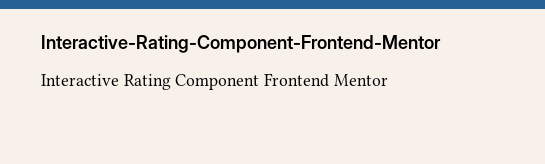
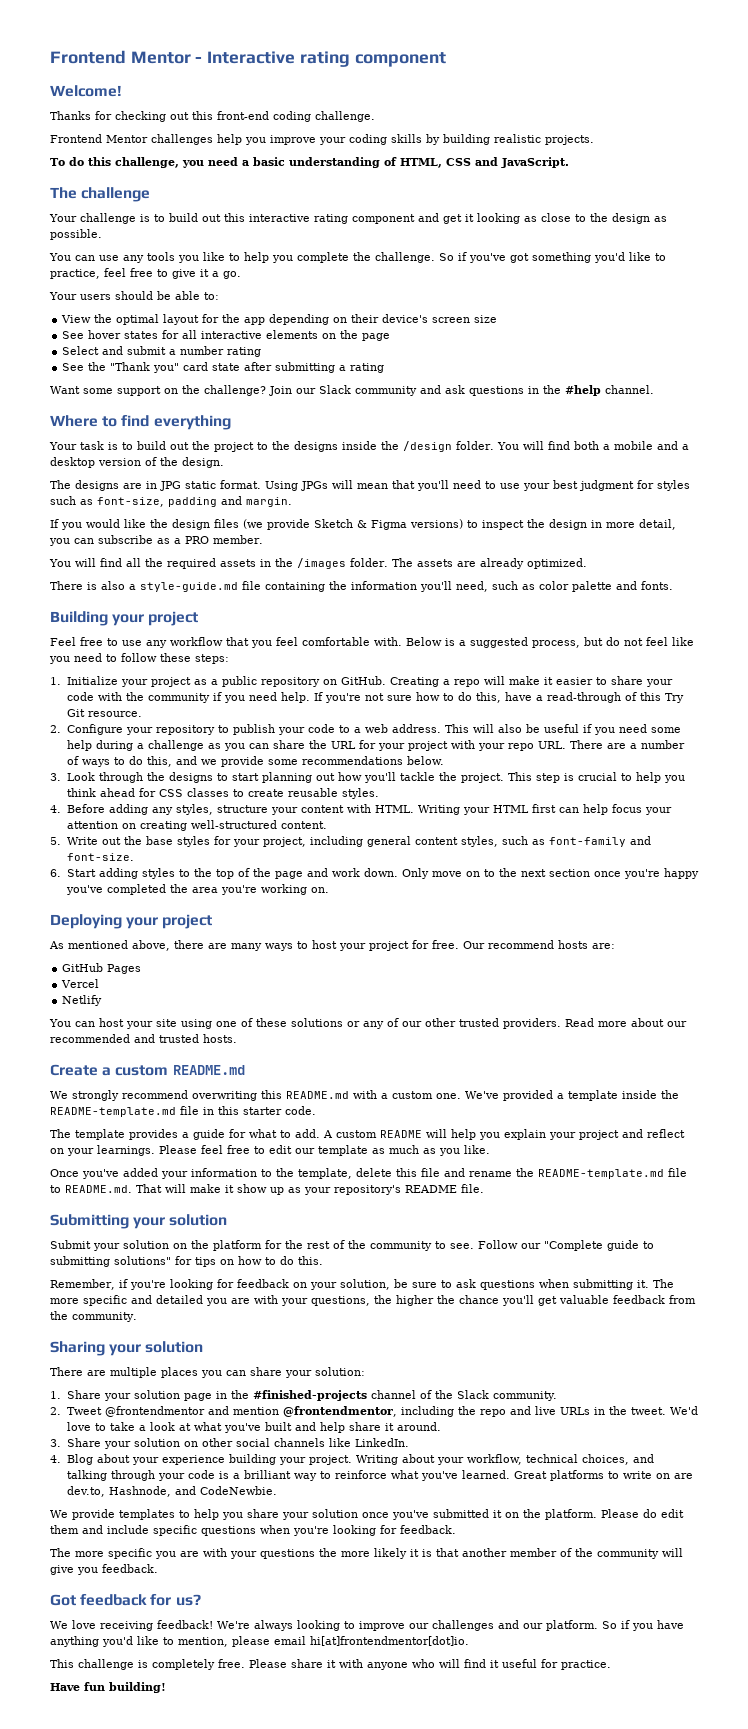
- Interactive-Rating-Component-Frontend-Mentor
- Interactive Rating Component Frontend Mentor
+ Frontend Mentor - Interactive rating component
+ Welcome!
+ Thanks for checking out this front-end coding challenge.
+ Frontend Mentor challenges help you improve your coding skills by building realistic projects.
+ To do this challenge, you need a basic understanding of HTML, CSS and JavaScript.
+ The challenge
+ Your challenge is to build out this interactive rating component and get it looking as close to the design as possible.
+ You can use any tools you like to help you complete the challenge. So if you've got something you'd like to practice, feel free to give it a go.
+ Your users should be able to:
+ View the optimal layout for the app depending on their device's screen size
+ See hover states for all interactive elements on the page
+ Select and submit a number rating
+ See the "Thank you" card state after submitting a rating
+ Want some support on the challenge? Join our Slack community and ask questions in the #help channel.
+ Where to find everything
+ Your task is to build out the project to the designs inside the /design folder. You will find both a mobile and a desktop version of the design.
+ The designs are in JPG static format. Using JPGs will mean that you'll need to use your best judgment for styles such as font-size, padding and margin.
+ If you would like the design files (we provide Sketch & Figma versions) to inspect the design in more detail, you can subscribe as a PRO member.
+ You will find all the required assets in the /images folder. The assets are already optimized.
+ There is also a style-guide.md file containing the information you'll need, such as color palette and fonts.
+ Building your project
+ Feel free to use any workflow that you feel comfortable with. Below is a suggested process, but do not feel like you need to follow these steps:
+ 1. Initialize your project as a public repository on GitHub. Creating a repo will make it easier to share your code with the community if you need help. If you're not sure how to do this, have a read-through of this Try Git resource.
+ 2. Configure your repository to publish your code to a web address. This will also be useful if you need some help during a challenge as you can share the URL for your project with your repo URL. There are a number of ways to do this, and we provide some recommendations below.
+ 3. Look through the designs to start planning out how you'll tackle the project. This step is crucial to help you think ahead for CSS classes to create reusable styles.
+ 4. Before adding any styles, structure your content with HTML. Writing your HTML first can help focus your attention on creating well-structured content.
+ 5. Write out the base styles for your project, including general content styles, such as font-family and font-size.
+ 6. Start adding styles to the top of the page and work down. Only move on to the next section once you're happy you've completed the area you're working on.
+ Deploying your project
+ As mentioned above, there are many ways to host your project for free. Our recommend hosts are:
+ GitHub Pages
+ Vercel
+ Netlify
+ You can host your site using one of these solutions or any of our other trusted providers. Read more about our recommended and trusted hosts.
+ Create a custom README.md
+ We strongly recommend overwriting this README.md with a custom one. We've provided a template inside the README-template.md file in this starter code.
+ The template provides a guide for what to add. A custom README will help you explain your project and reflect on your learnings. Please feel free to edit our template as much as you like.
+ Once you've added your information to the template, delete this file and rename the README-template.md file to README.md. That will make it show up as your repository's README file.
+ Submitting your solution
+ Submit your solution on the platform for the rest of the community to see. Follow our "Complete guide to submitting solutions" for tips on how to do this.
+ Remember, if you're looking for feedback on your solution, be sure to ask questions when submitting it. The more specific and detailed you are with your questions, the higher the chance you'll get valuable feedback from the community.
+ Sharing your solution
+ There are multiple places you can share your solution:
+ 1. Share your solution page in the #finished-projects channel of the Slack community.
+ 2. Tweet @frontendmentor and mention @frontendmentor, including the repo and live URLs in the tweet. We'd love to take a look at what you've built and help share it around.
+ 3. Share your solution on other social channels like LinkedIn.
+ 4. Blog about your experience building your project. Writing about your workflow, technical choices, and talking through your code is a brilliant way to reinforce what you've learned. Great platforms to write on are dev.to, Hashnode, and CodeNewbie.
+ We provide templates to help you share your solution once you've submitted it on the platform. Please do edit them and include specific questions when you're looking for feedback.
+ The more specific you are with your questions the more likely it is that another member of the community will give you feedback.
+ Got feedback for us?
+ We love receiving feedback! We're always looking to improve our challenges and our platform. So if you have anything you'd like to mention, please email hi[at]frontendmentor[dot]io.
+ This challenge is completely free. Please share it with anyone who will find it useful for practice.
+ Have fun building!

